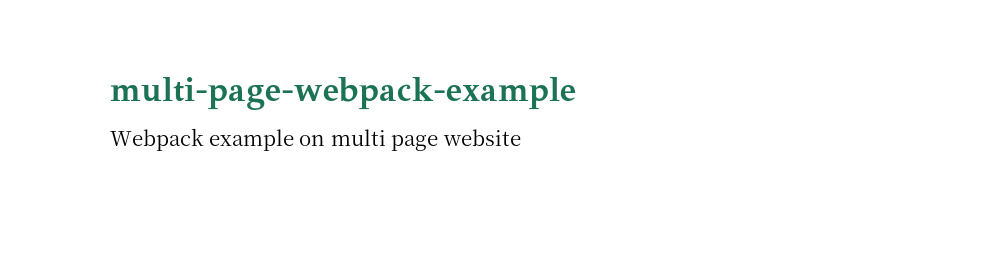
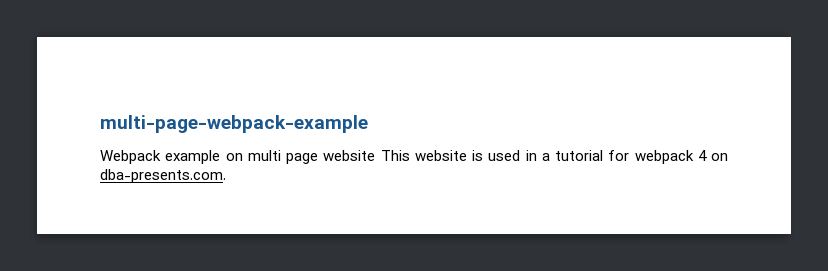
- Webpack example on multi page website
+ Webpack example on multi page website This website is used in a tutorial for webpack 4 on dba-presents.com.

